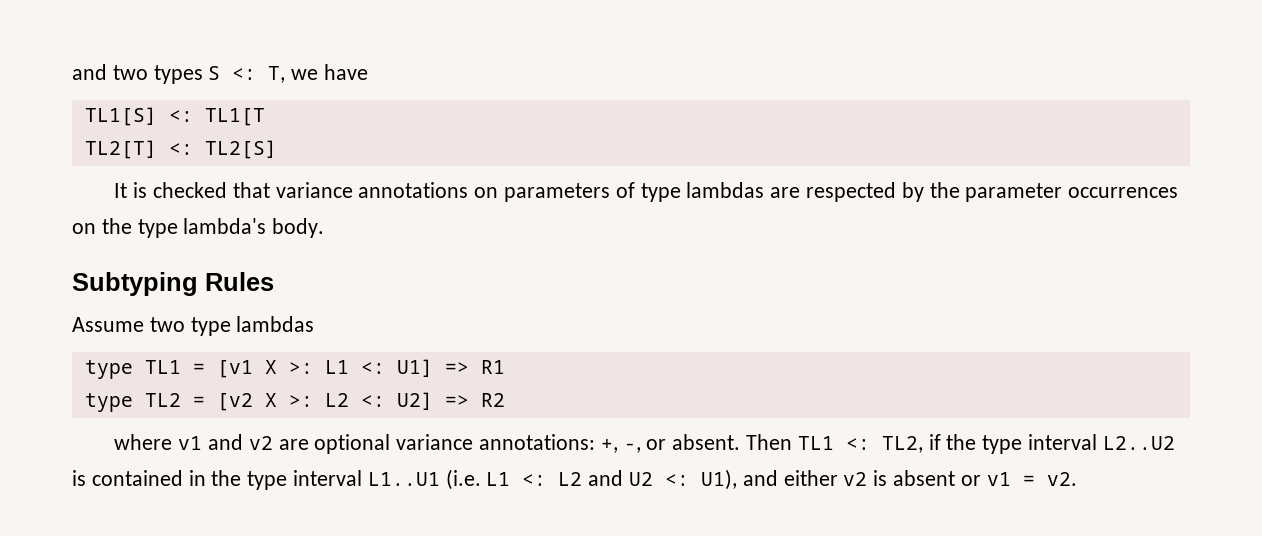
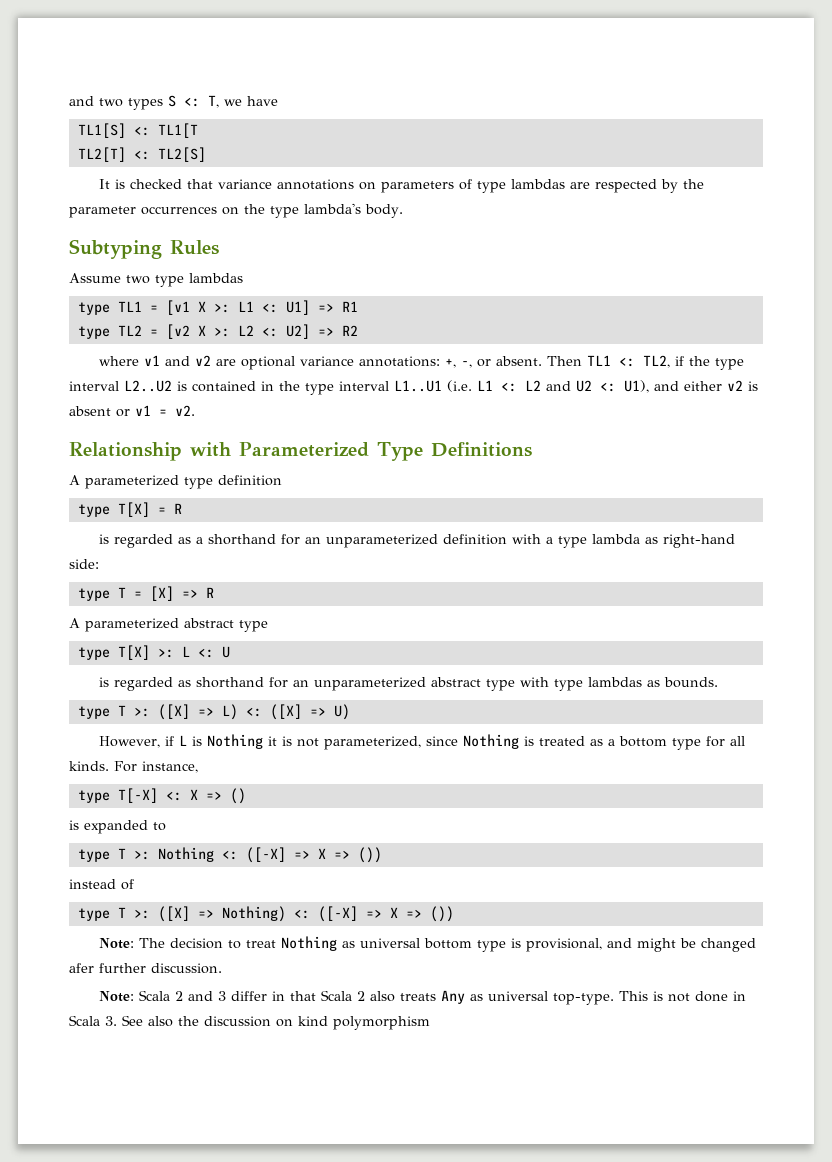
+ Relationship with Parameterized Type Definitions
+ A parameterized type definition
+ type T[X] = R
+ is regarded as a shorthand for an unparameterized definition with a type lambda as right-hand side:
+ type T = [X] => R
+ A parameterized abstract type
+ type T[X] >: L <: U
+ is regarded as shorthand for an unparameterized abstract type with type lambdas as bounds.
+ type T >: ([X] => L) <: ([X] => U)
+ However, if L is Nothing it is not parameterized, since Nothing is treated as a bottom type for all kinds. For instance,
+ type T[-X] <: X => ()
+ is expanded to
+ type T >: Nothing <: ([-X] => X => ())
+ instead of
+ type T >: ([X] => Nothing) <: ([-X] => X => ())
+ Note: The decision to treat Nothing as universal bottom type is provisional, and might be changed afer further discussion.
+ Note: Scala 2 and 3 differ in that Scala 2 also treats Any as universal top-type. This is not done in Scala 3. See also the discussion on kind polymorphism

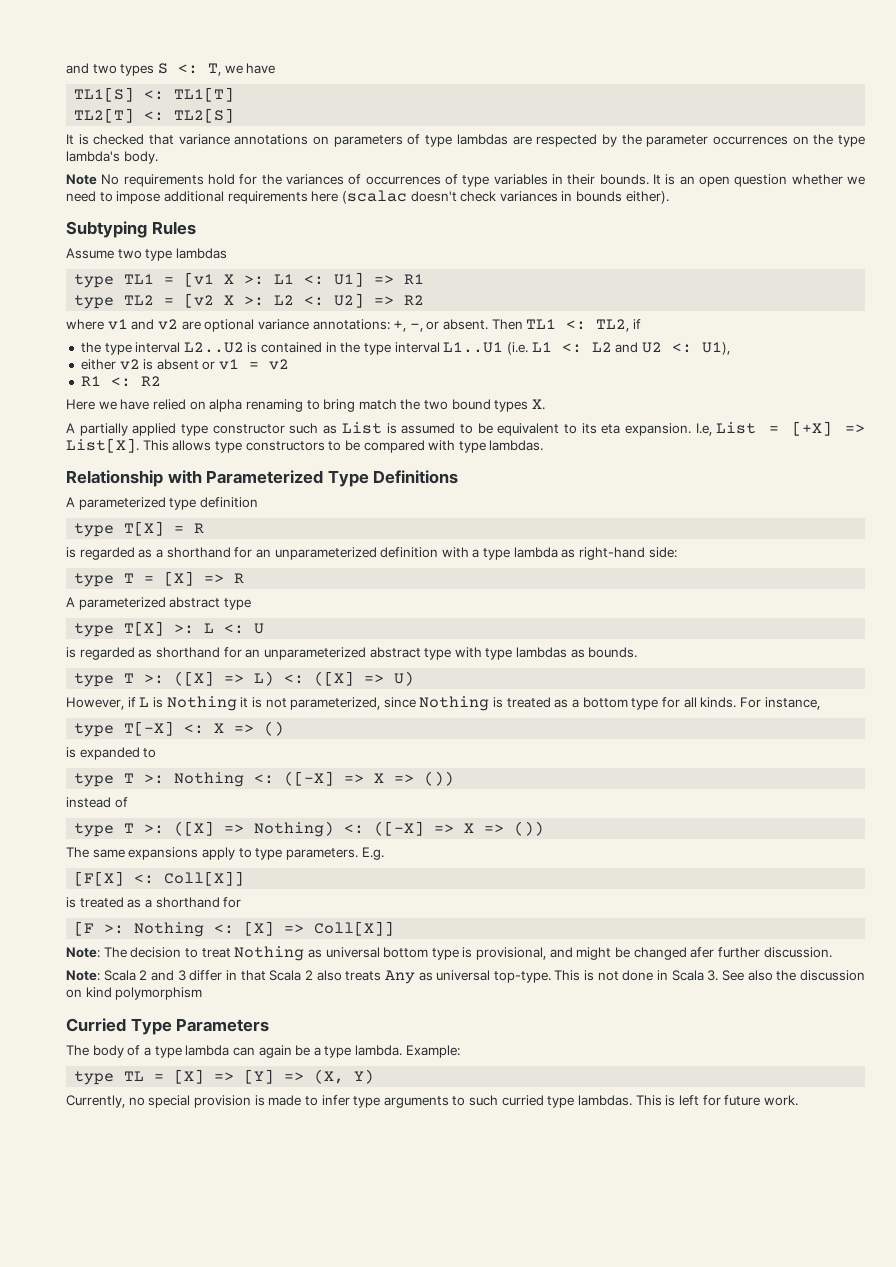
- TL1[S] <: TL1[T
+ TL1[S] <: TL1[T]
+ Note No requirements hold for the variances of occurrences of type variables in their bounds. It is an open question whether we need to impose additional requirements here (scalac doesn't check variances in bounds either).
- Then TL1 <: TL2, if the type interval L2..U2 is contained in the type interval L1..U1 (i.e. L1 <: L2 and U2 <: U1), and either v2 is absent or v1 = v2.
+ Then TL1 <: TL2, if
+ the type interval L2..U2 is contained in the type interval L1..U1 (i.e. L1 <: L2 and U2 <: U1),
+ either v2 is absent or v1 = v2
+ R1 <: R2
+ Here we have relied on alpha renaming to bring match the two bound types X.
+ A partially applied type constructor such as List is assumed to be equivalent to its eta expansion. I.e, List = [+X] => List[X]. This allows type constructors to be compared with type lambdas.
+ The same expansions apply to type parameters. E.g.
+ [F[X] <: Coll[X]]
+ is treated as a shorthand for
+ [F >: Nothing <: [X] => Coll[X]]
+ Curried Type Parameters
+ The body of a type lambda can again be a type lambda. Example:
+ type TL = [X] => [Y] => (X, Y)
+ Currently, no special provision is made to infer type arguments to such curried type lambdas. This is left for future work.

